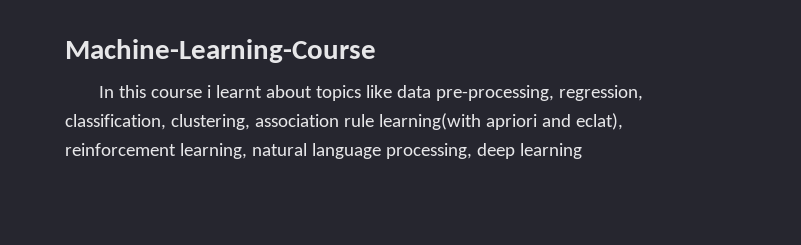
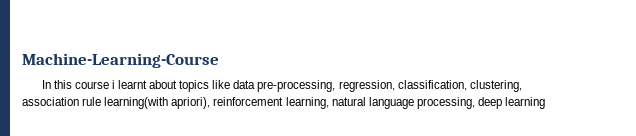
- In this course i learnt about topics like data pre-processing, regression, classification, clustering, association rule learning(with apriori and eclat), reinforcement learning, natural language processing, deep learning
+ In this course i learnt about topics like data pre-processing, regression, classification, clustering, association rule learning(with apriori), reinforcement learning, natural language processing, deep learning

